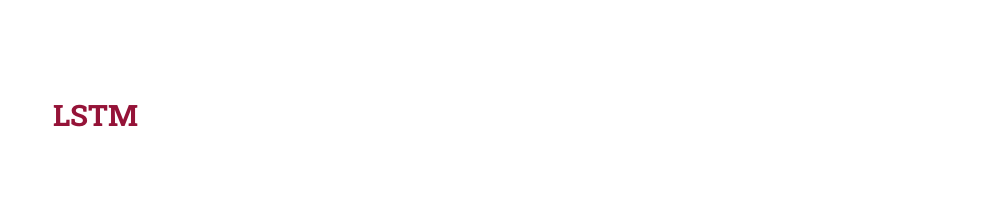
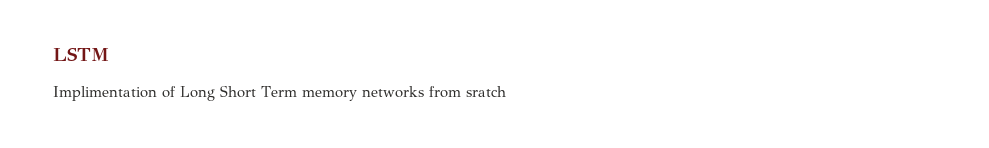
+ Implimentation of Long Short Term memory networks from sratch

